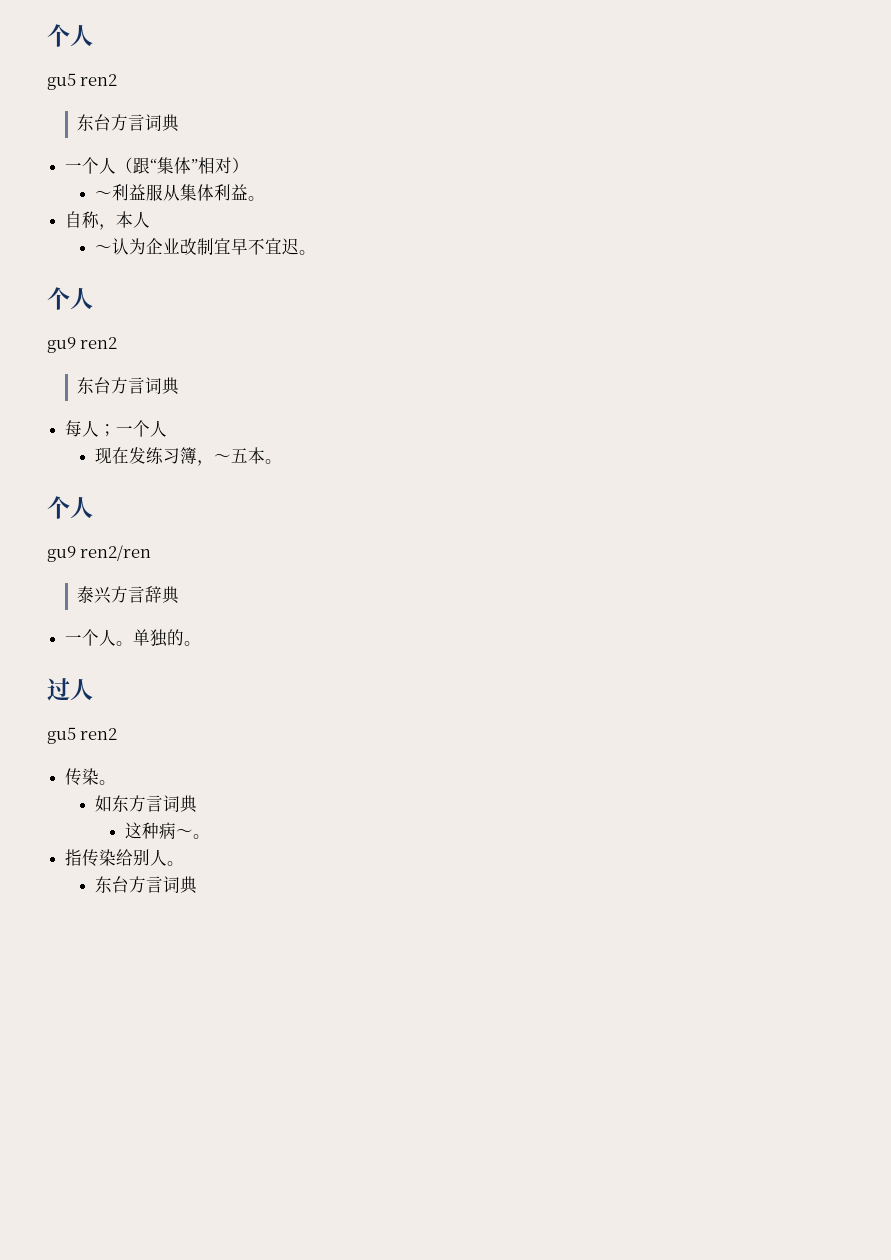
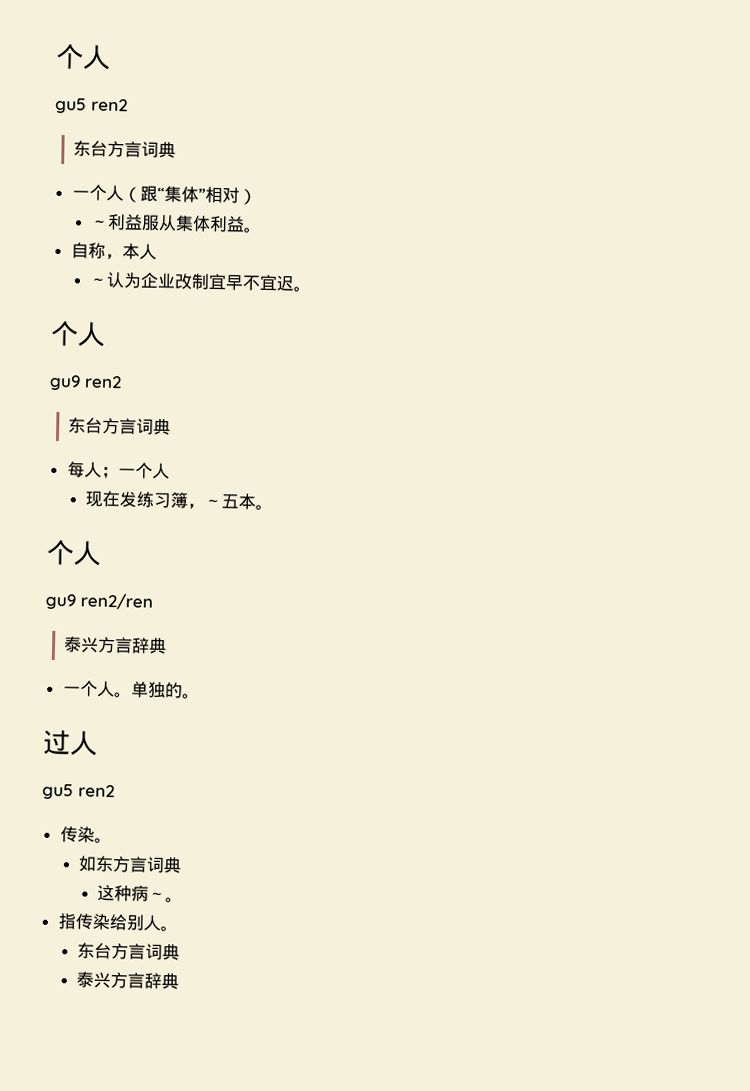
  指传染给别人。
  东台方言词典
+ 泰兴方言辞典

